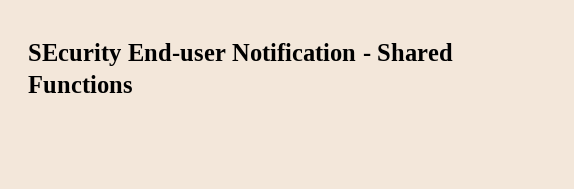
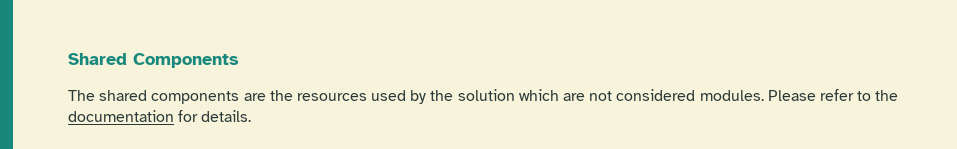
- SEcurity End-user Notification - Shared Functions
+ Shared Components
+ The shared components are the resources used by the solution which are not considered modules. Please refer to the documentation for details.

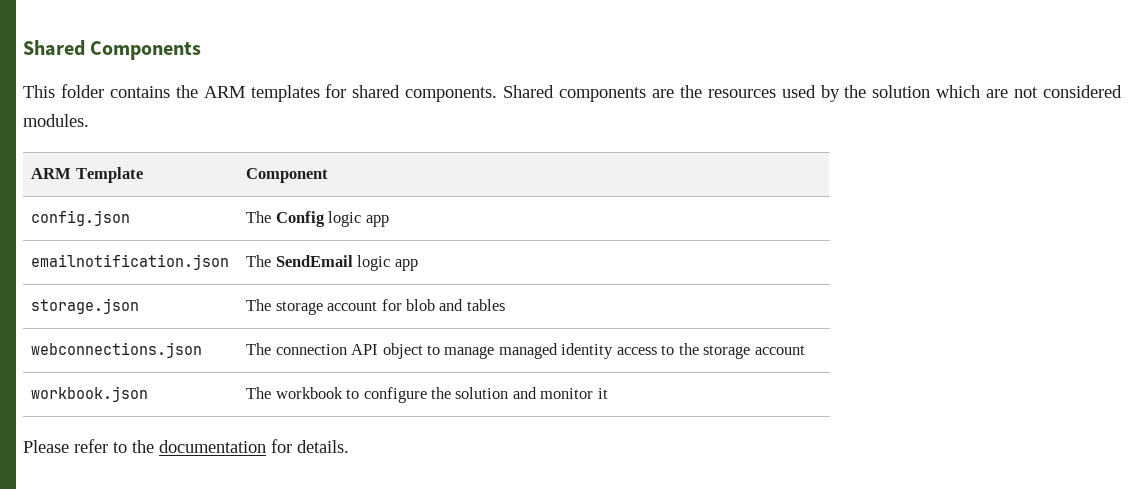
- The shared components are the resources used by the solution which are not considered modules. Please refer to the documentation for details.
+ This folder contains the ARM templates for shared components. Shared components are the resources used by the solution which are not considered modules.
+ ARM Template | Component
+ config.json | The Config logic app
+ emailnotification.json | The SendEmail logic app
+ storage.json | The storage account for blob and tables
+ webconnections.json | The connection API object to manage managed identity access to the storage account
+ workbook.json | The workbook to configure the solution and monitor it
+ Please refer to the documentation for details.

